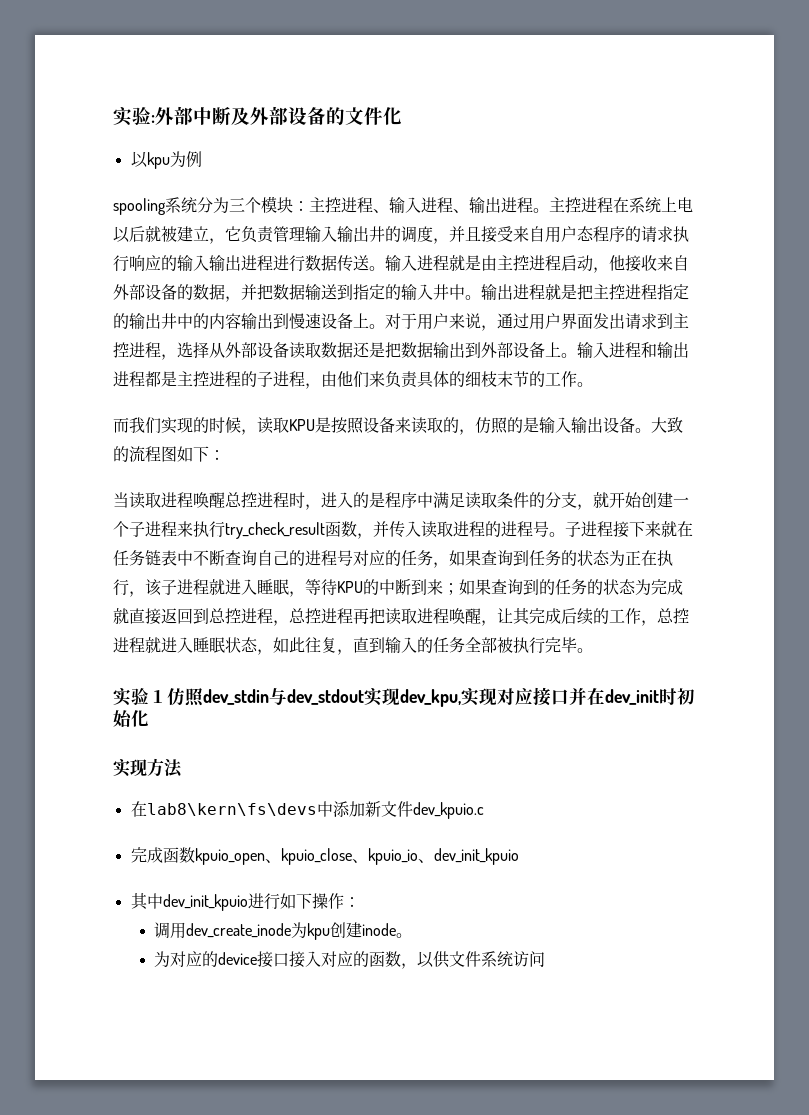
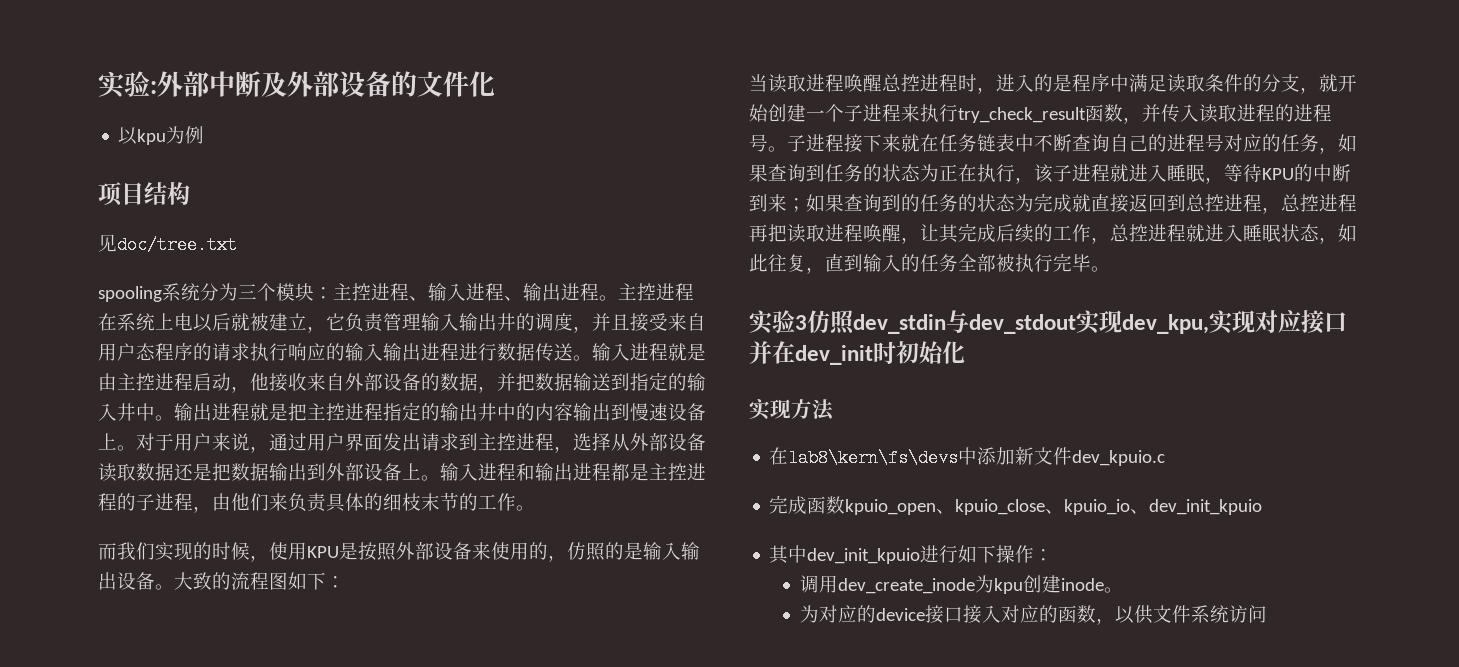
+ 项目结构
+ 见doc/tree.txt
- 而我们实现的时候，读取KPU是按照设备来读取的，仿照的是输入输出设备。
+ 而我们实现的时候，使用KPU是按照外部设备来使用的，仿照的是输入输出设备。
- 实验１仿照dev_stdin与dev_stdout实现dev_kpu,实现对应接口并在dev_init时初始化
+ 实验3仿照dev_stdin与dev_stdout实现dev_kpu,实现对应接口并在dev_init时初始化

